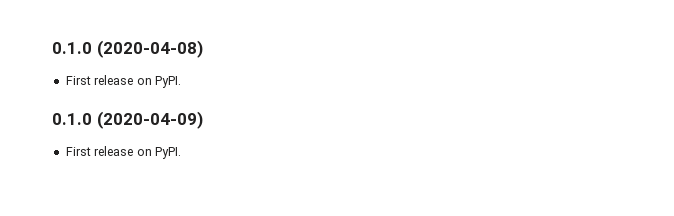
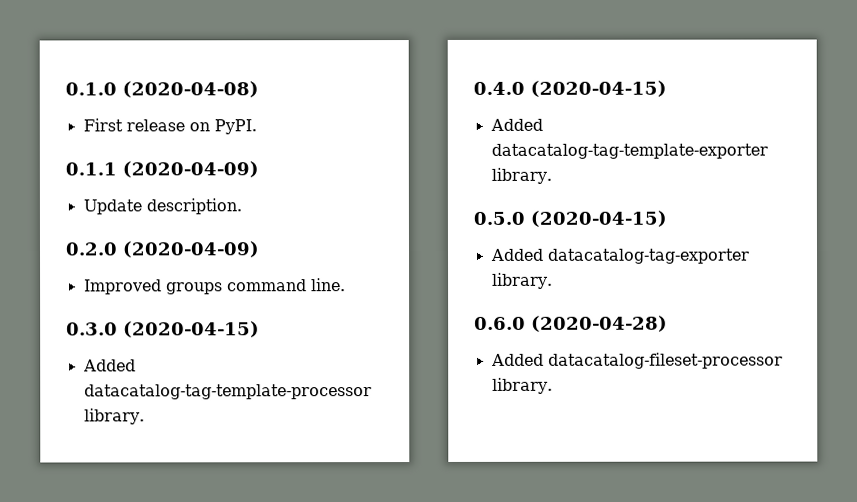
- 0.1.0 (2020-04-09)
- First release on PyPI.
+ 0.1.1 (2020-04-09)
+ Update description.
+ 0.2.0 (2020-04-09)
+ Improved groups command line.
+ 0.3.0 (2020-04-15)
+ Added datacatalog-tag-template-processor library.
+ 0.4.0 (2020-04-15)
+ Added datacatalog-tag-template-exporter library.
+ 0.5.0 (2020-04-15)
+ Added datacatalog-tag-exporter library.
+ 0.6.0 (2020-04-28)
+ Added datacatalog-fileset-processor library.

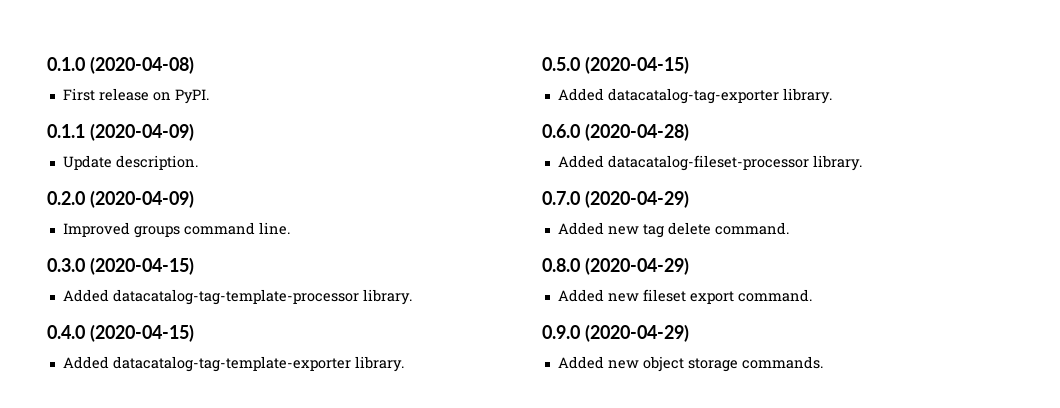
+ 0.7.0 (2020-04-29)
+ Added new tag delete command.
+ 0.8.0 (2020-04-29)
+ Added new fileset export command.
+ 0.9.0 (2020-04-29)
+ Added new object storage commands.

